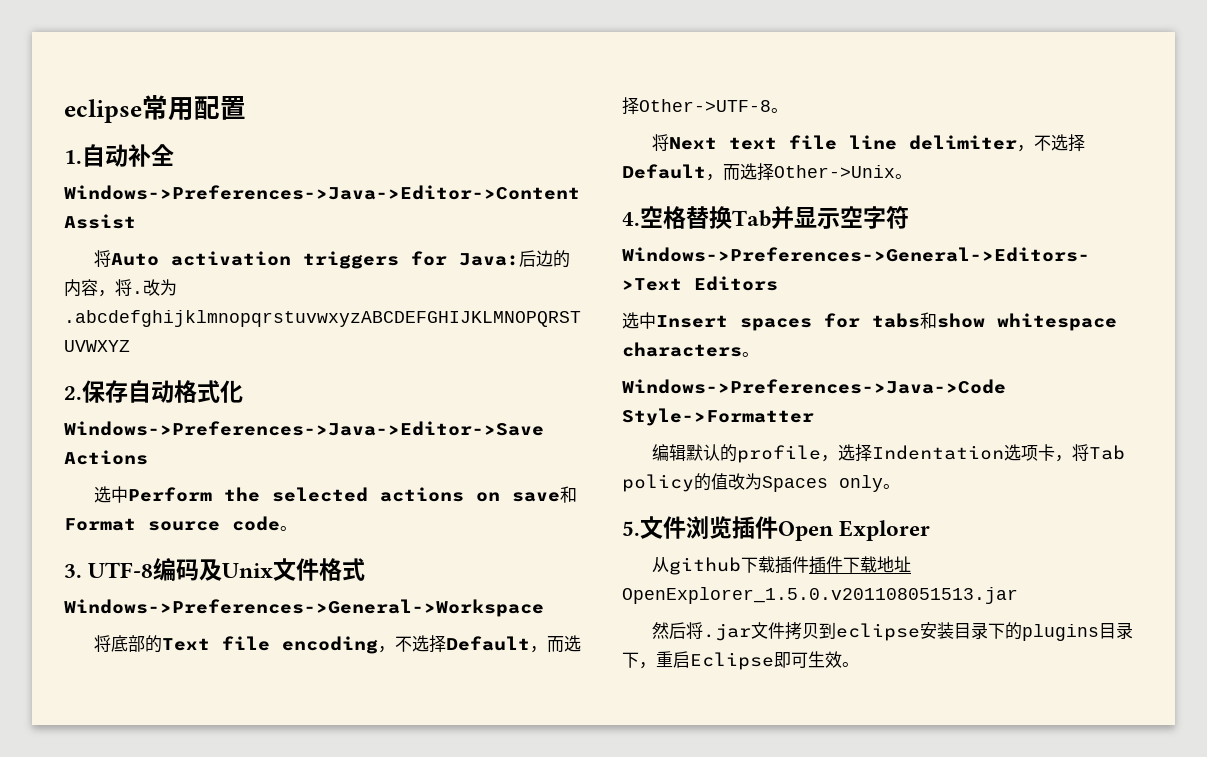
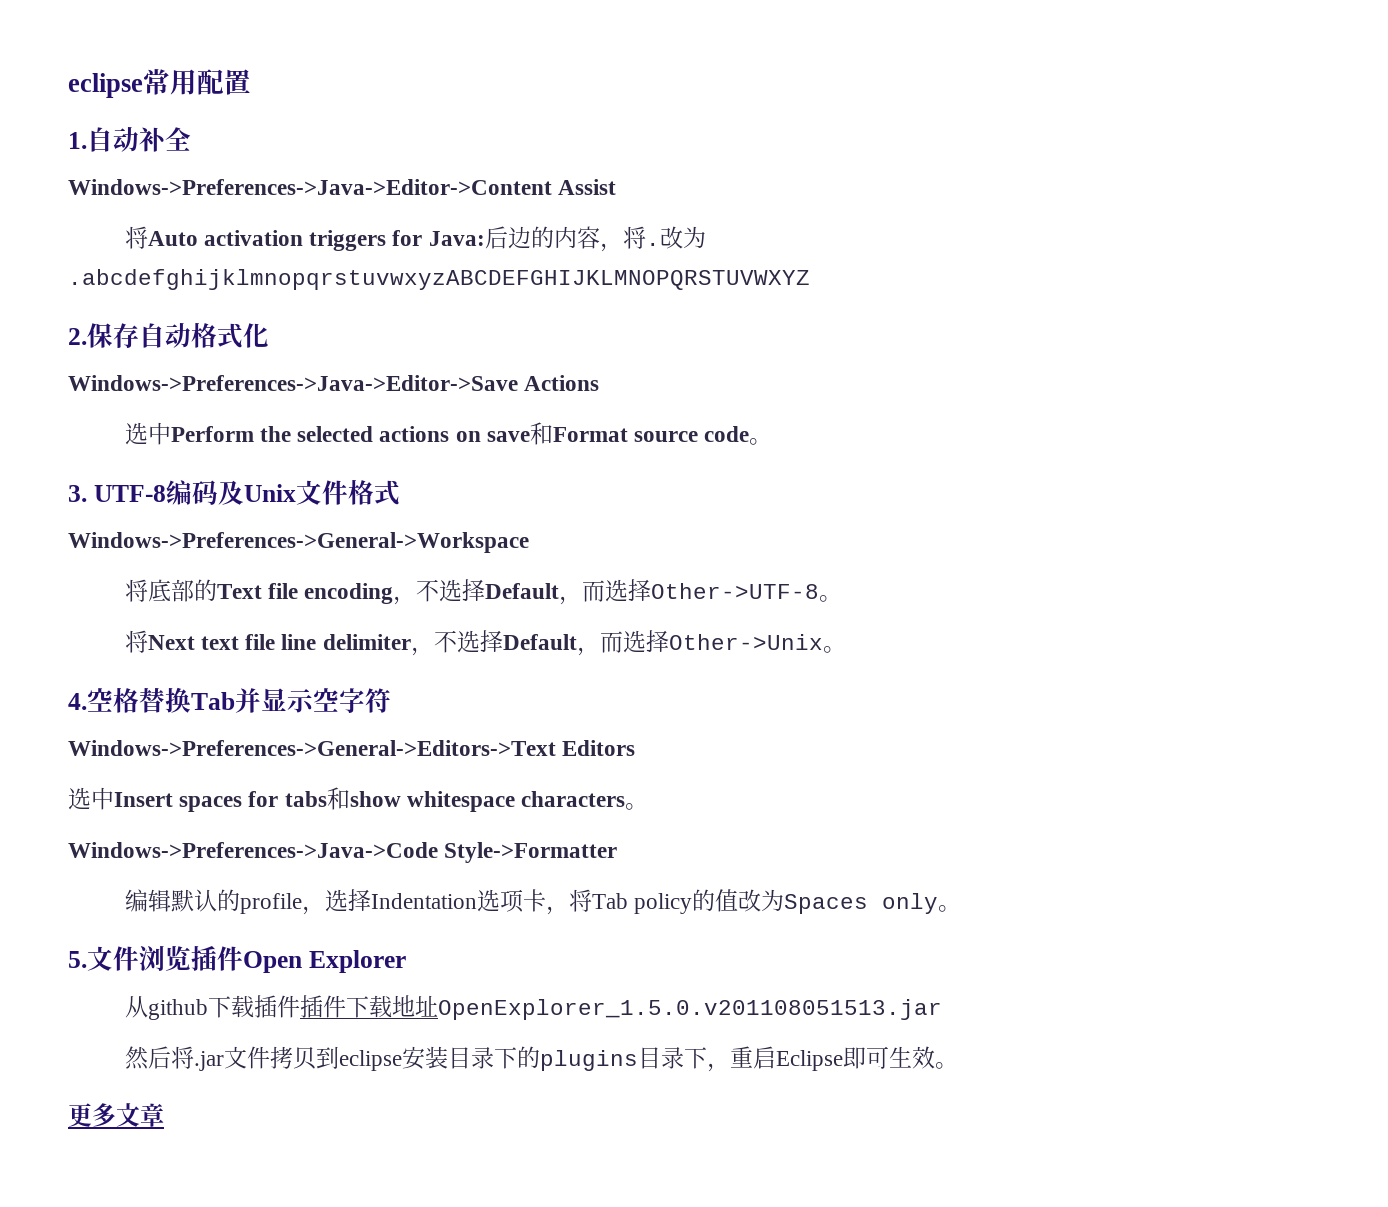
+ 更多文章

